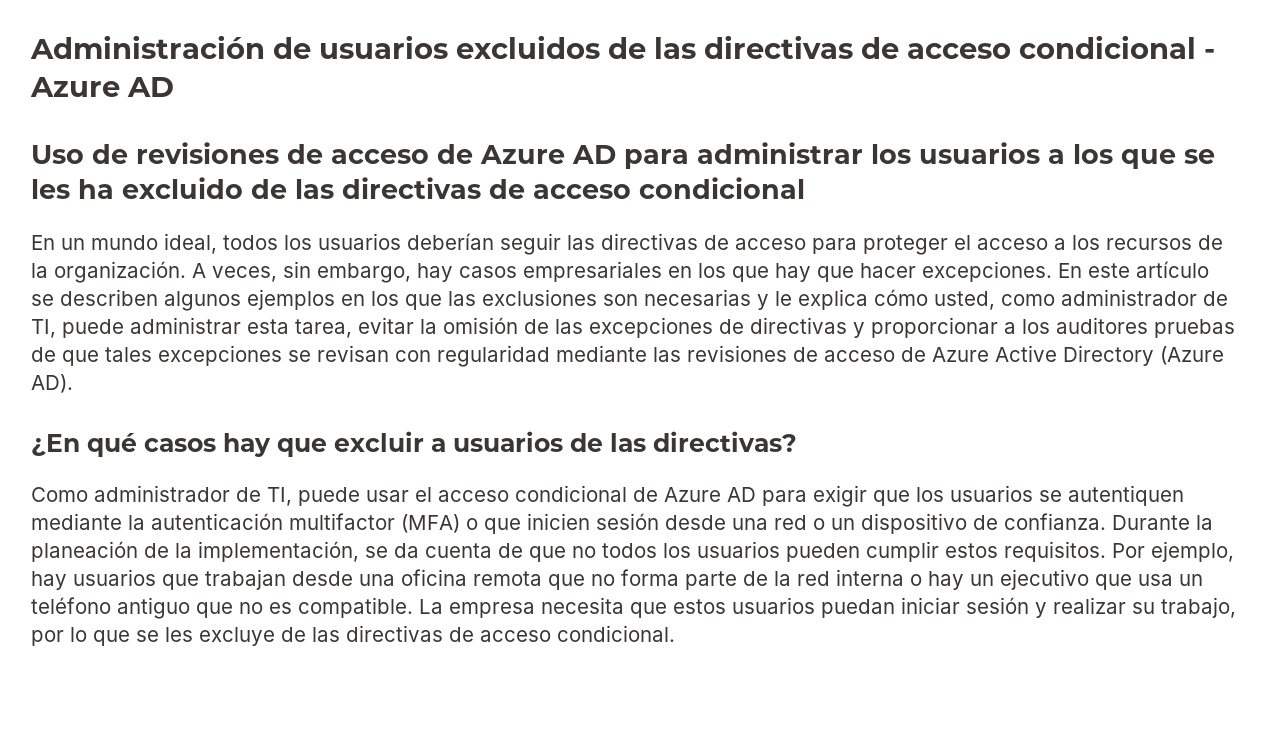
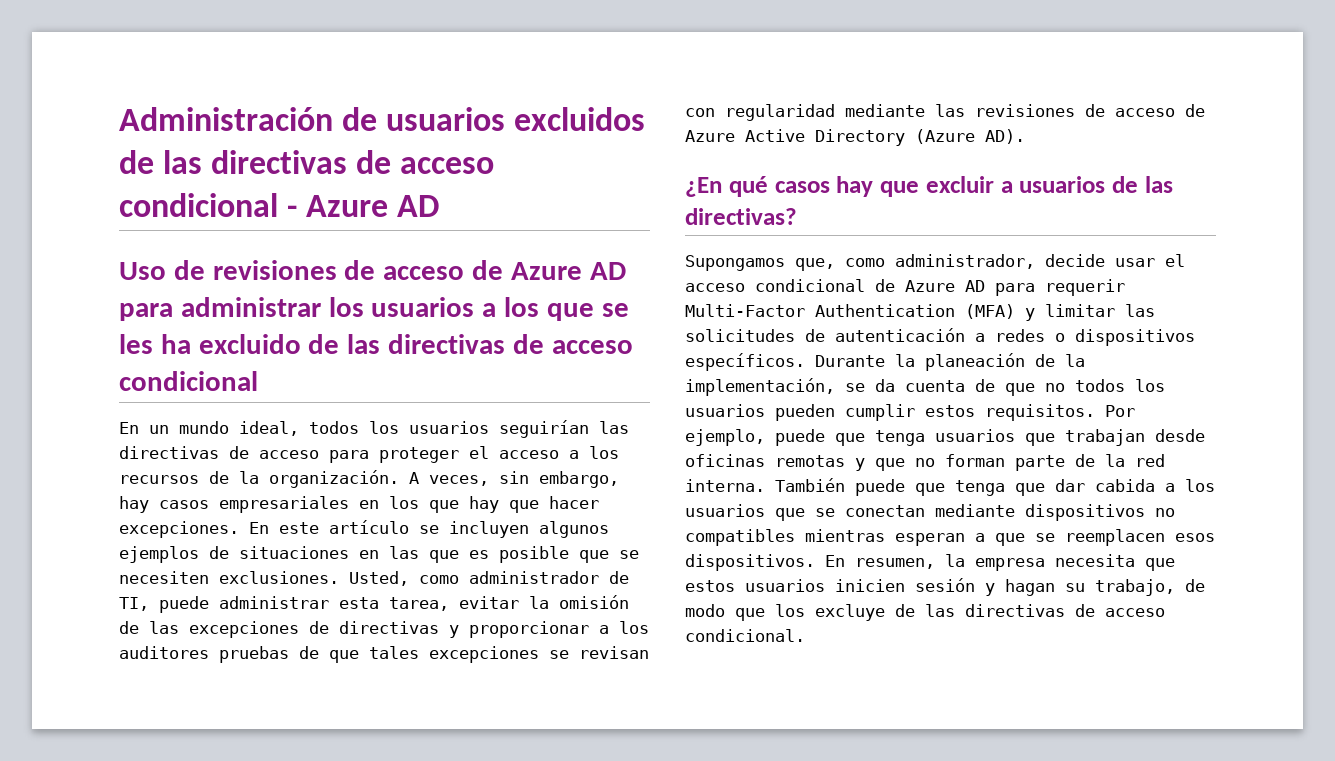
- En un mundo ideal, todos los usuarios deberían seguir las directivas de acceso para proteger el acceso a los recursos de la organización.
+ En un mundo ideal, todos los usuarios seguirían las directivas de acceso para proteger el acceso a los recursos de la organización.
- En este artículo se describen algunos ejemplos en los que las exclusiones son necesarias y le explica cómo usted, como administrador de TI, puede administrar esta tarea, evitar la omisión de las excepciones de directivas y proporcionar a los auditores pruebas de que tales excepciones se revisan con regularidad mediante las revisiones de acceso de Azure Active Directory (Azure AD).
+ En este artículo se incluyen algunos ejemplos de situaciones en las que es posible que se necesiten exclusiones. Usted, como administrador de TI, puede administrar esta tarea, evitar la omisión de las excepciones de directivas y proporcionar a los auditores pruebas de que tales excepciones se revisan con regularidad mediante las revisiones de acceso de Azure Active Directory (Azure AD).
- Como administrador de TI, puede usar el acceso condicional de Azure AD para exigir que los usuarios se autentiquen mediante la autenticación multifactor (MFA) o que inicien sesión desde una red o un dispositivo de confianza.
+ Supongamos que, como administrador, decide usar el acceso condicional de Azure AD para requerir Multi-Factor Authentication (MFA) y limitar las solicitudes de autenticación a redes o dispositivos específicos.
- Por ejemplo, hay usuarios que trabajan desde una oficina remota que no forma parte de la red interna o hay un ejecutivo que usa un teléfono antiguo que no es compatible. La empresa necesita que estos usuarios puedan iniciar sesión y realizar su trabajo, por lo que se les excluye de las directivas de acceso condicional.
+ Por ejemplo, puede que tenga usuarios que trabajan desde oficinas remotas y que no forman parte de la red interna. También puede que tenga que dar cabida a los usuarios que se conectan mediante dispositivos no compatibles mientras esperan a que se reemplacen esos dispositivos. En resumen, la empresa necesita que estos usuarios inicien sesión y hagan su trabajo, de modo que los excluye de las directivas de acceso condicional.

